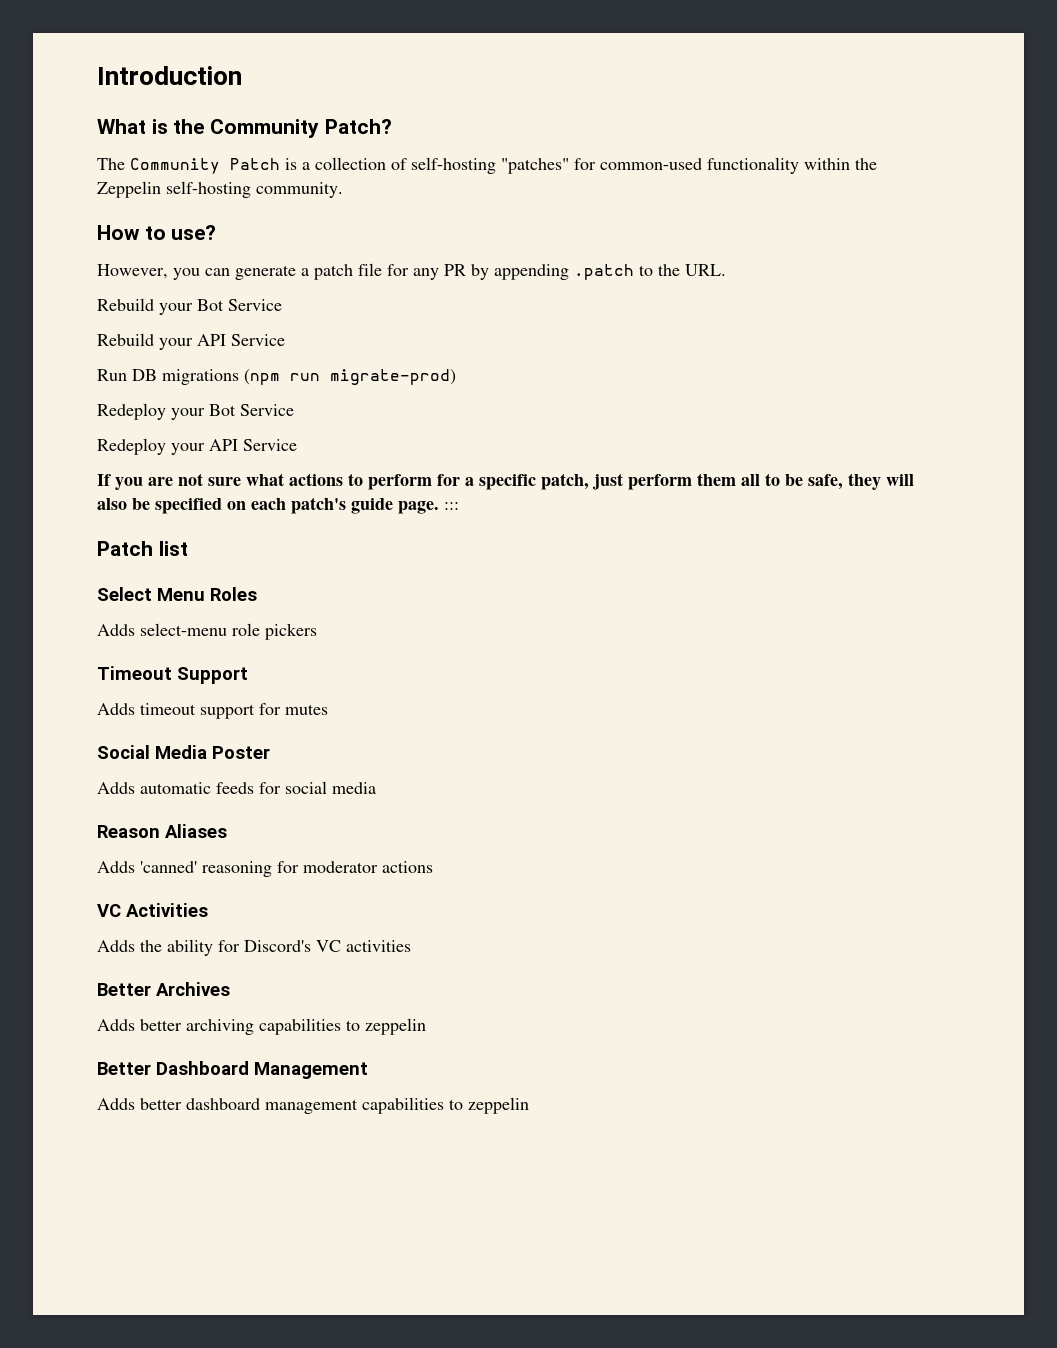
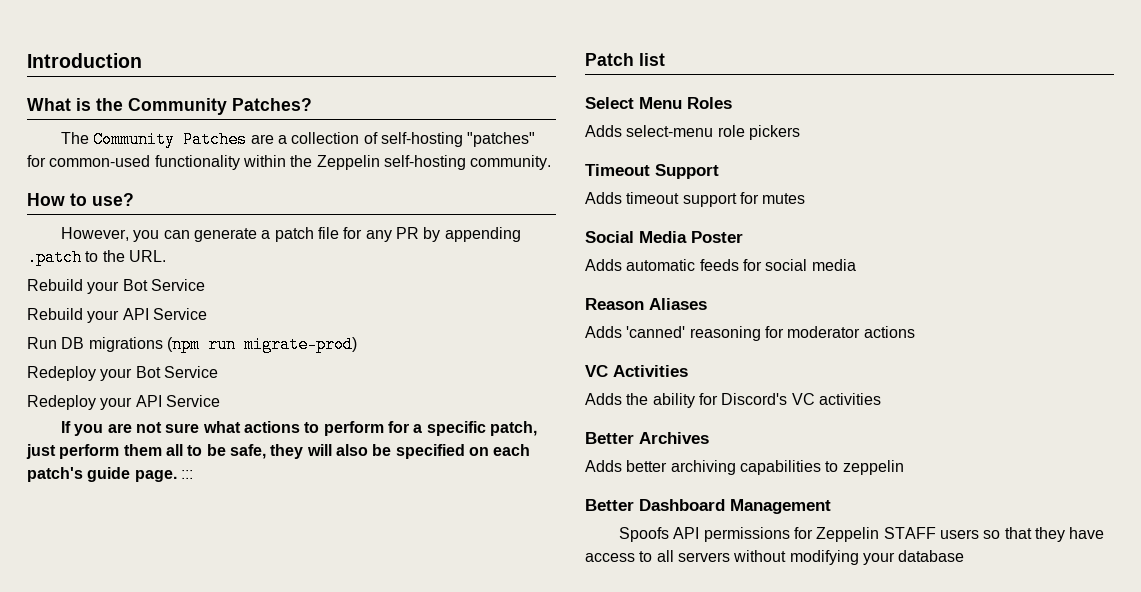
- What is the Community Patch?
+ What is the Community Patches?
- The Community Patch is a collection of self-hosting "patches" for common-used functionality within the Zeppelin self-hosting community.
+ The Community Patches are a collection of self-hosting "patches" for common-used functionality within the Zeppelin self-hosting community.
- Adds better dashboard management capabilities to zeppelin
+ Spoofs API permissions for Zeppelin STAFF users so that they have access to all servers without modifying your database

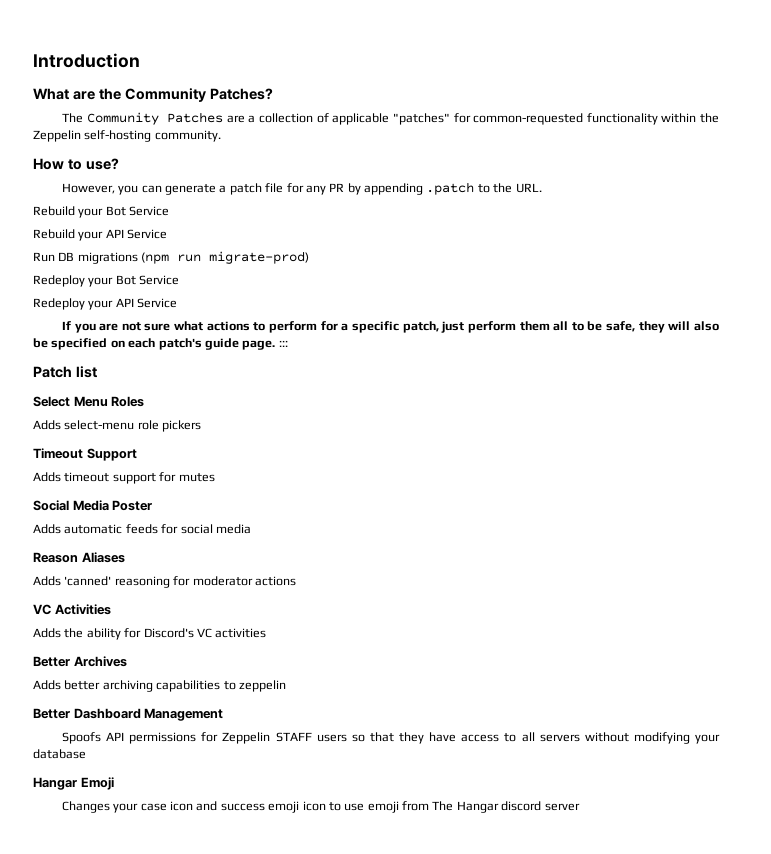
- What is the Community Patches?
+ What are the Community Patches?
- The Community Patches are a collection of self-hosting "patches" for common-used functionality within the Zeppelin self-hosting community.
+ The Community Patches are a collection of applicable "patches" for common-requested functionality within the Zeppelin self-hosting community.
+ Hangar Emoji
+ Changes your case icon and success emoji icon to use emoji from The Hangar discord server

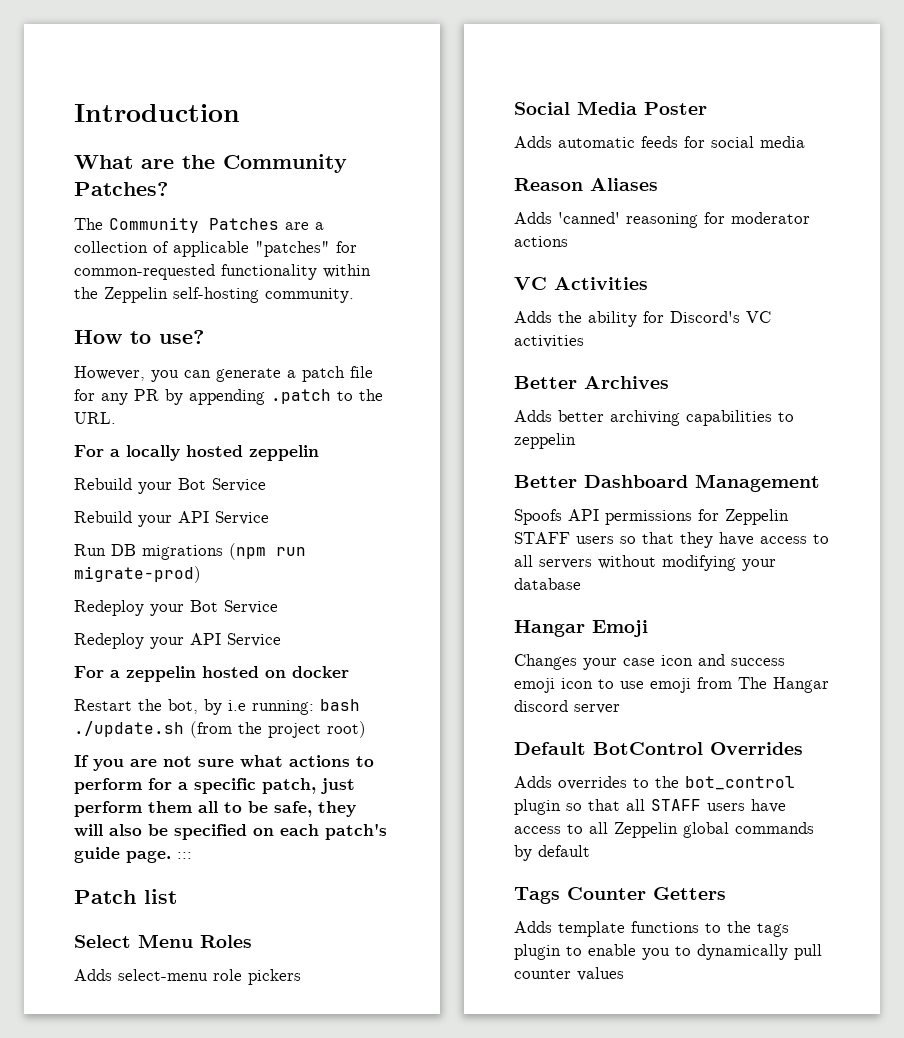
+ For a locally hosted zeppelin
+ For a zeppelin hosted on docker
+ Restart the bot, by i.e running: bash ./update.sh (from the project root)
- Timeout Support
- Adds timeout support for mutes
+ Default BotControl Overrides
+ Adds overrides to the bot_control plugin so that all STAFF users have access to all Zeppelin global commands by default
+ Tags Counter Getters
+ Adds template functions to the tags plugin to enable you to dynamically pull counter values

